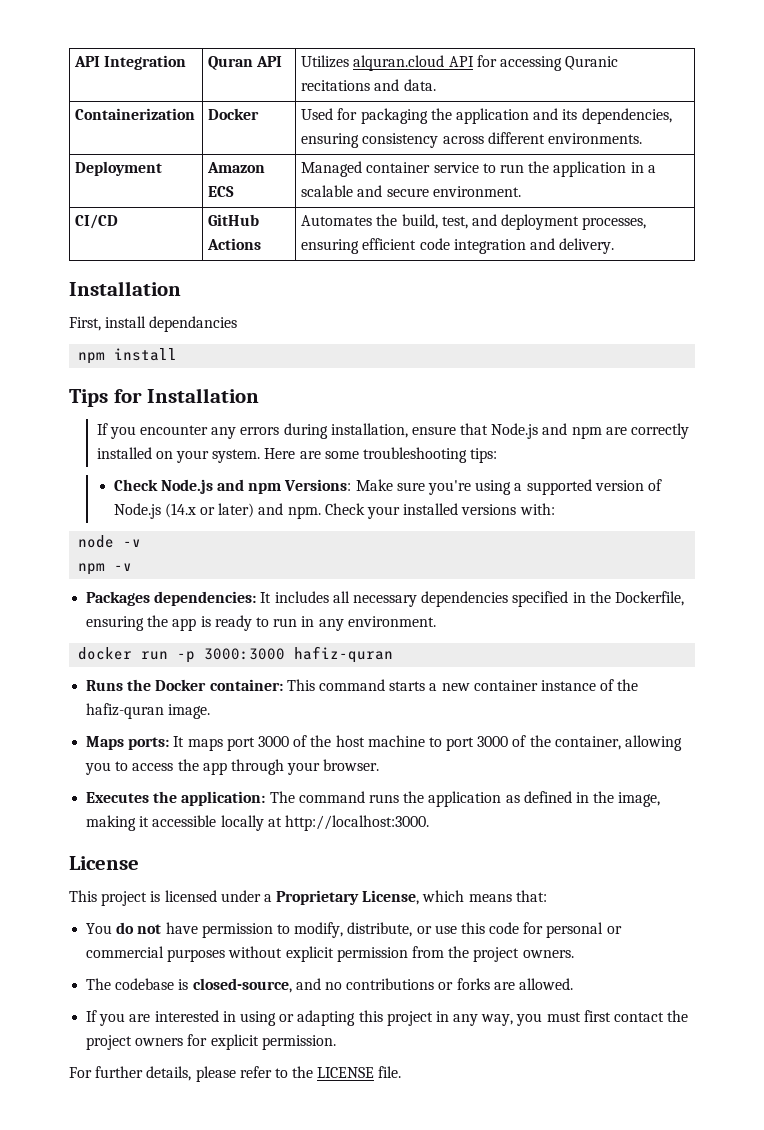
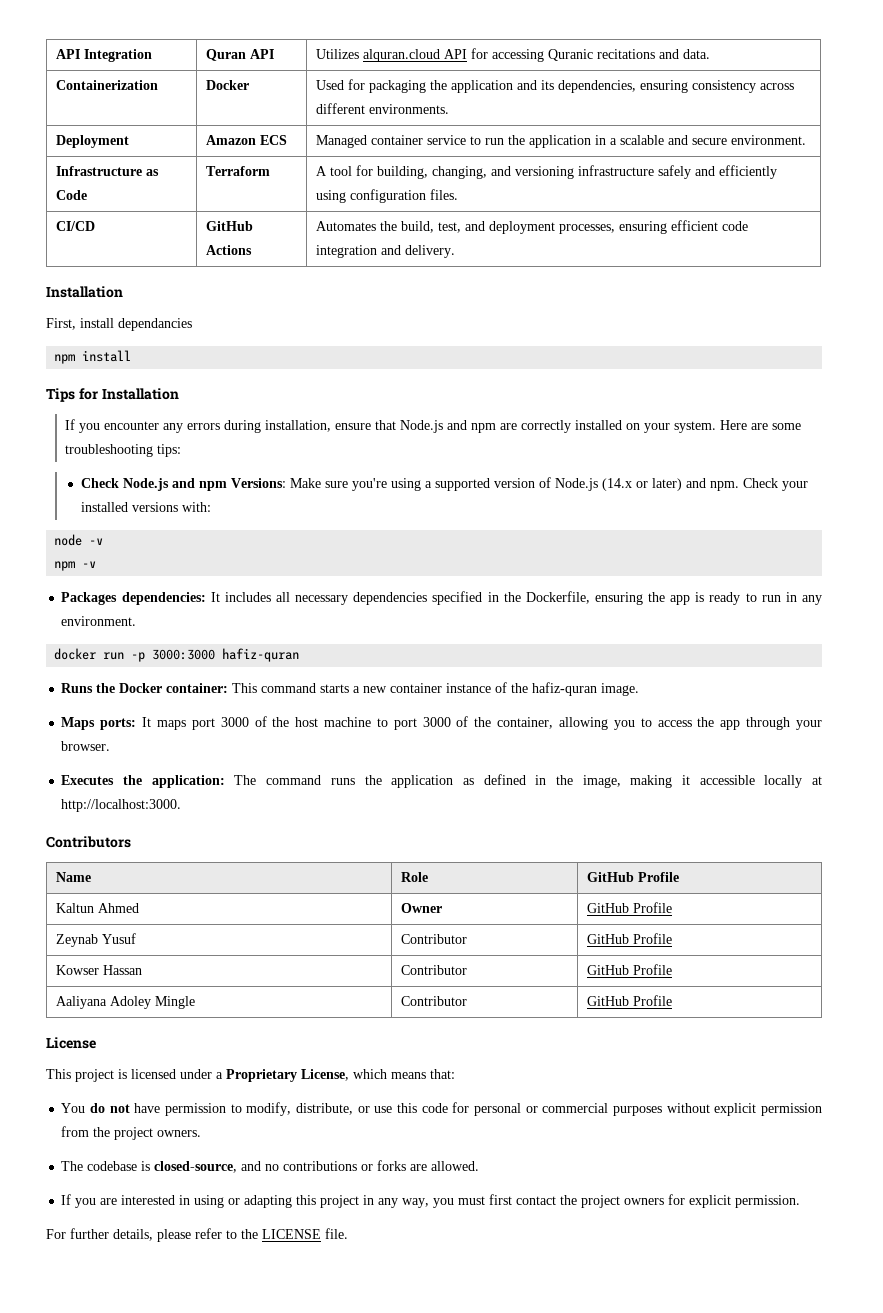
+ Infrastructure as Code | Terraform | A tool for building, changing, and versioning infrastructure safely and efficiently using configuration files.
+ Contributors
+ Name | Role | GitHub Profile
+ Kaltun Ahmed | Owner | GitHub Profile
+ Zeynab Yusuf | Contributor | GitHub Profile
+ Kowser Hassan | Contributor | GitHub Profile
+ Aaliyana Adoley Mingle | Contributor | GitHub Profile

